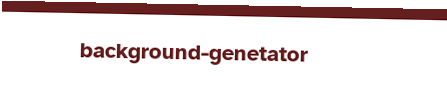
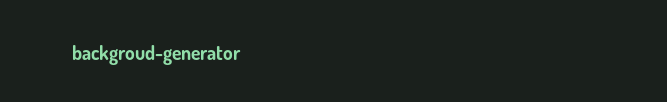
- background-genetator
+ backgroud-generator

